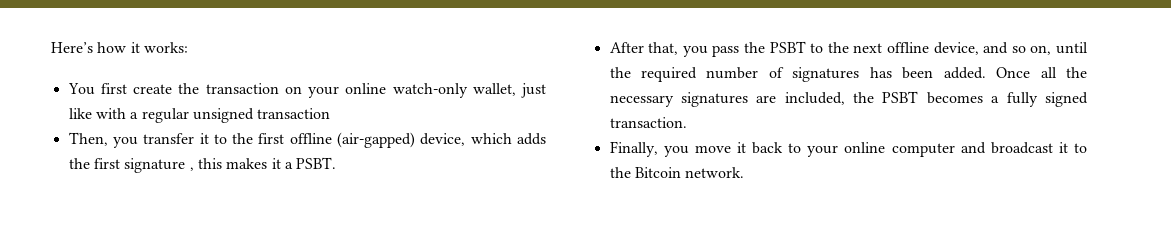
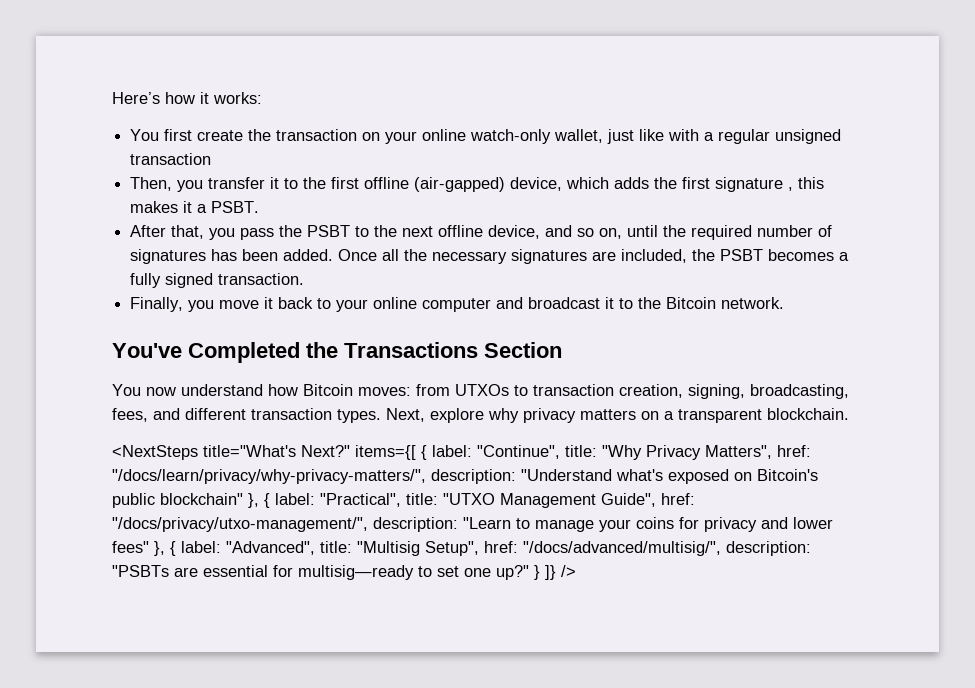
+ You've Completed the Transactions Section
+ You now understand how Bitcoin moves: from UTXOs to transaction creation, signing, broadcasting, fees, and different transaction types. Next, explore why privacy matters on a transparent blockchain.
+ <NextSteps title="What's Next?" items={[ { label: "Continue", title: "Why Privacy Matters", href: "/docs/learn/privacy/why-privacy-matters/", description: "Understand what's exposed on Bitcoin's public blockchain" }, { label: "Practical", title: "UTXO Management Guide", href: "/docs/privacy/utxo-management/", description: "Learn to manage your coins for privacy and lower fees" }, { label: "Advanced", title: "Multisig Setup", href: "/docs/advanced/multisig/", description: "PSBTs are essential for multisig—ready to set one up?" } ]} />

